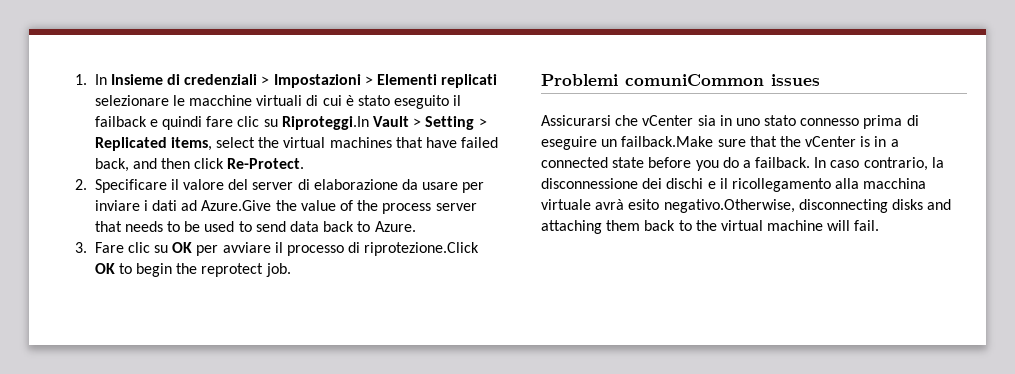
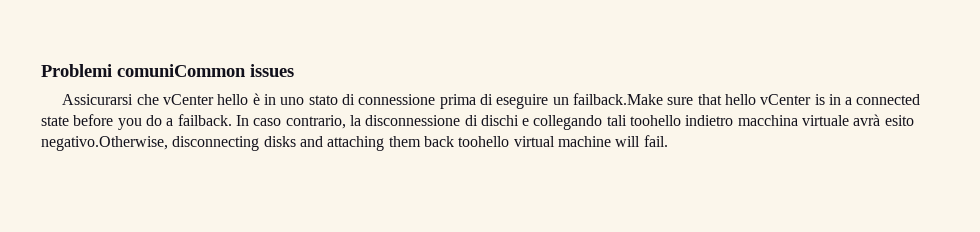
- 1. In Insieme di credenziali > Impostazioni > Elementi replicati selezionare le macchine virtuali di cui è stato eseguito il failback e quindi fare clic su Riproteggi.In Vault > Setting > Replicated items, select the virtual machines that have failed back, and then click Re-Protect.
- 2. Specificare il valore del server di elaborazione da usare per inviare i dati ad Azure.Give the value of the process server that needs to be used to send data back to Azure.
- 3. Fare clic su OK per avviare il processo di riprotezione.Click OK to begin the reprotect job.
- Assicurarsi che vCenter sia in uno stato connesso prima di eseguire un failback.Make sure that the vCenter is in a connected state before you do a failback.
+ Assicurarsi che vCenter hello è in uno stato di connessione prima di eseguire un failback.Make sure that hello vCenter is in a connected state before you do a failback.
- In caso contrario, la disconnessione dei dischi e il ricollegamento alla macchina virtuale avrà esito negativo.Otherwise, disconnecting disks and attaching them back to the virtual machine will fail.
+ In caso contrario, la disconnessione di dischi e collegando tali toohello indietro macchina virtuale avrà esito negativo.Otherwise, disconnecting disks and attaching them back toohello virtual machine will fail.

